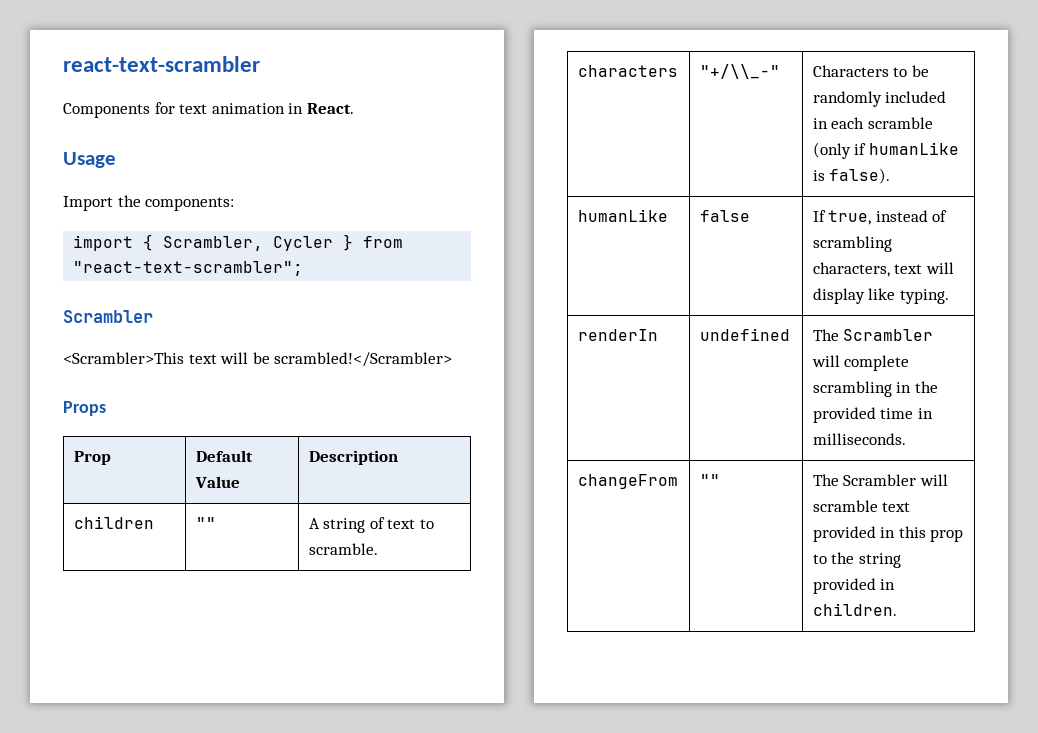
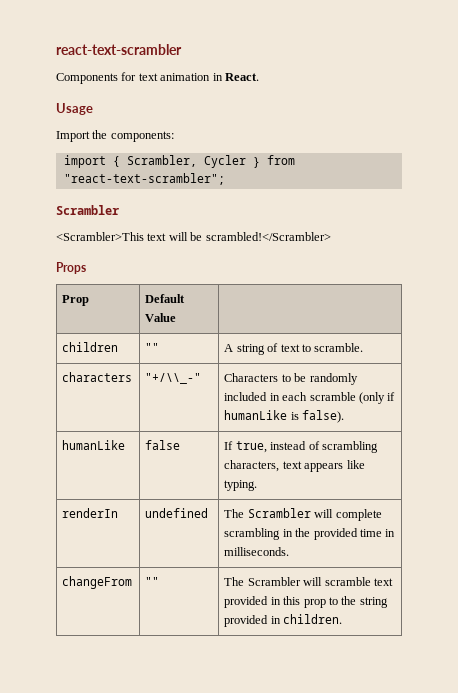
- Prop | Default Value | Description
+ Prop | Default Value |
- humanLike | false | If true, instead of scrambling characters, text will display like typing.
+ humanLike | false | If true, instead of scrambling characters, text appears like typing.

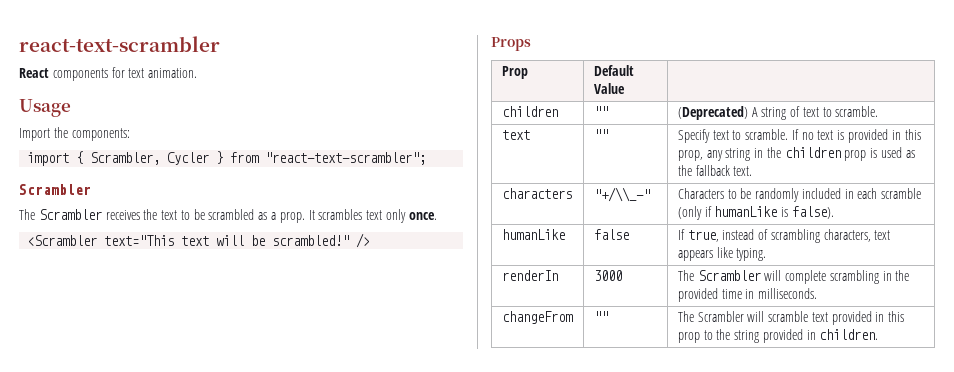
- Components for text animation in React.
+ React components for text animation.
- <Scrambler>This text will be scrambled!</Scrambler>
+ The Scrambler receives the text to be scrambled as a prop. It scrambles text only once.
+ <Scrambler text="This text will be scrambled!" />
- children | "" | A string of text to scramble.
+ children | "" | (Deprecated) A string of text to scramble.
+ text | "" | Specify text to scramble. If no text is provided in this prop, any string in the children prop is used as the fallback text.
- renderIn | undefined | The Scrambler will complete scrambling in the provided time in milliseconds.
+ renderIn | 3000 | The Scrambler will complete scrambling in the provided time in milliseconds.

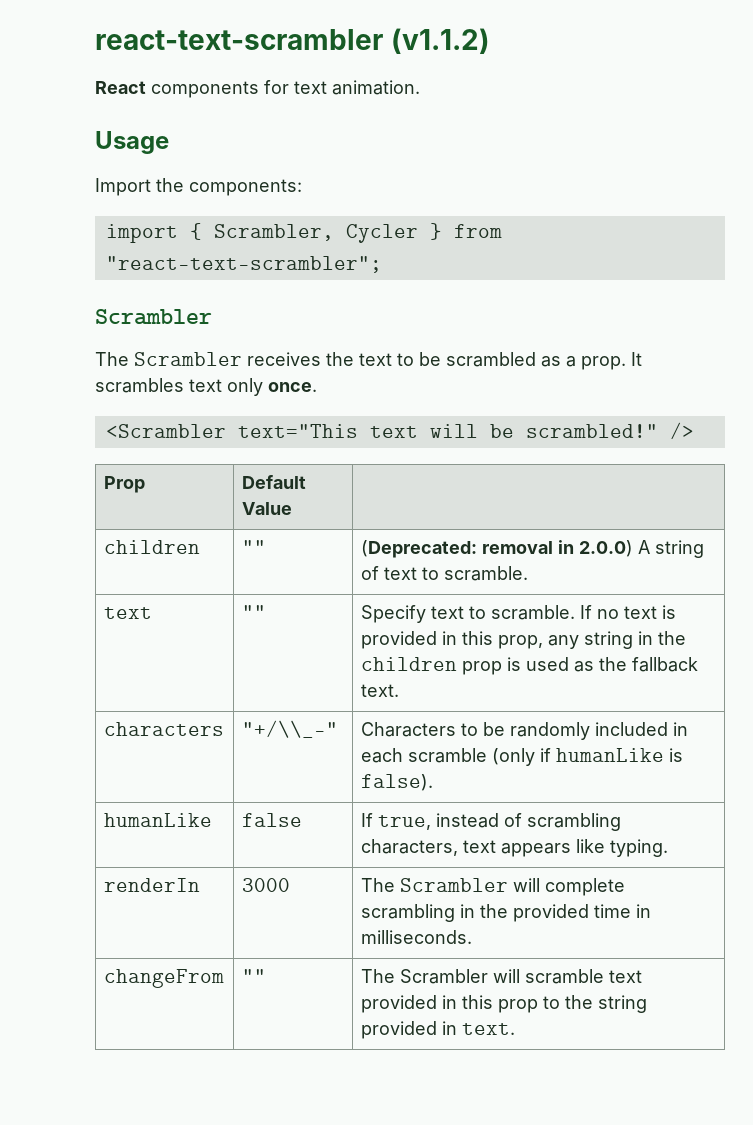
- react-text-scrambler
+ react-text-scrambler (v1.1.2)
- Props
- children | "" | (Deprecated) A string of text to scramble.
+ children | "" | (Deprecated: removal in 2.0.0) A string of text to scramble.
- changeFrom | "" | The Scrambler will scramble text provided in this prop to the string provided in children.
+ changeFrom | "" | The Scrambler will scramble text provided in this prop to the string provided in text.

